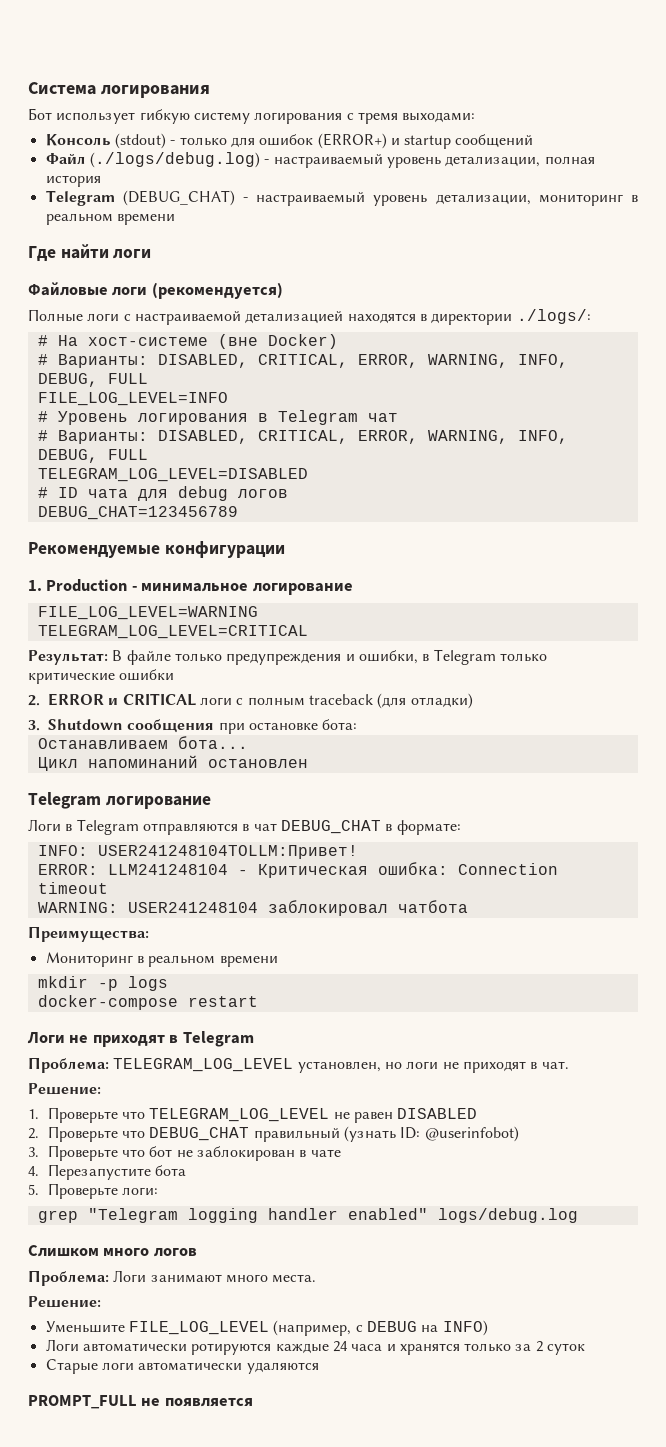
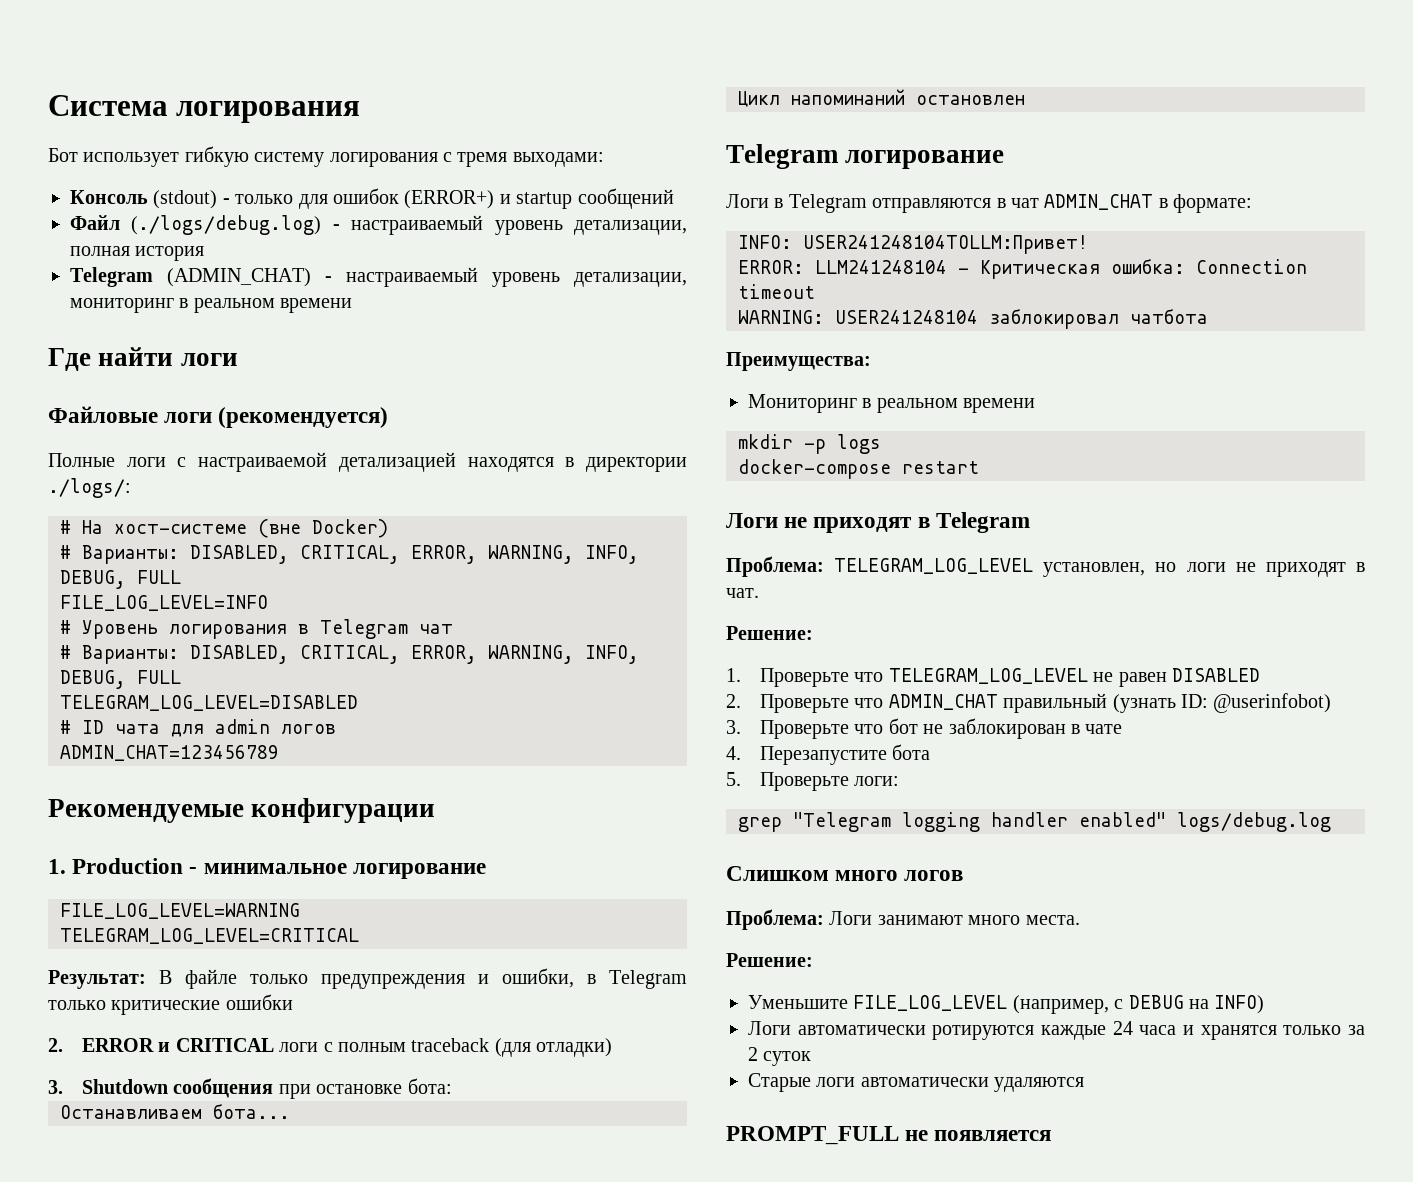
- Telegram (DEBUG_CHAT) - настраиваемый уровень детализации, мониторинг в реальном времени
+ Telegram (ADMIN_CHAT) - настраиваемый уровень детализации, мониторинг в реальном времени
- # ID чата для debug логов
- DEBUG_CHAT=123456789
+ # ID чата для admin логов
+ ADMIN_CHAT=123456789
- Логи в Telegram отправляются в чат DEBUG_CHAT в формате:
+ Логи в Telegram отправляются в чат ADMIN_CHAT в формате:
- 2. Проверьте что DEBUG_CHAT правильный (узнать ID: @userinfobot)
+ 2. Проверьте что ADMIN_CHAT правильный (узнать ID: @userinfobot)

